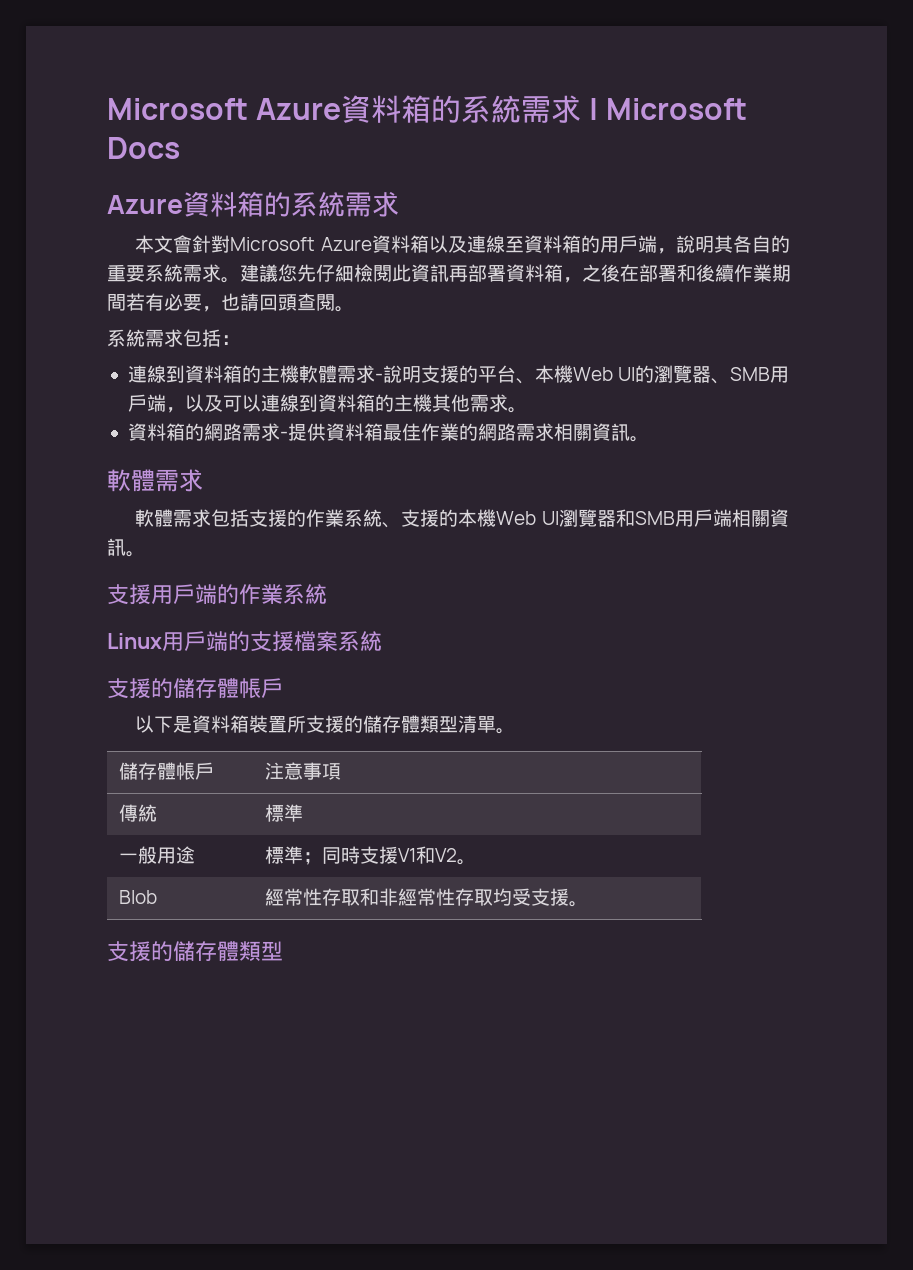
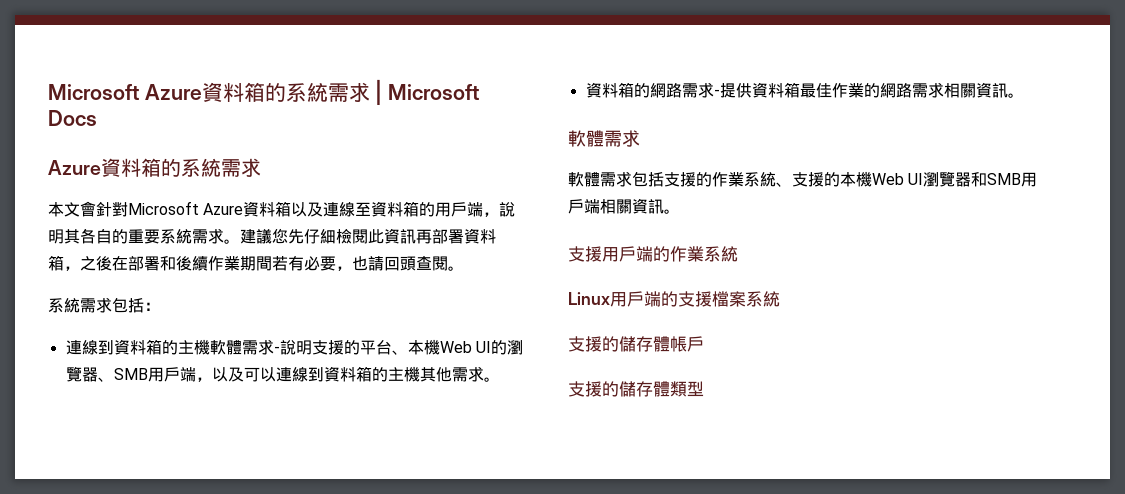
- 以下是資料箱裝置所支援的儲存體類型清單。
- 儲存體帳戶 | 注意事項
- 傳統 | 標準
- 一般用途 | 標準；同時支援V1和V2。
- Blob | 經常性存取和非經常性存取均受支援。

